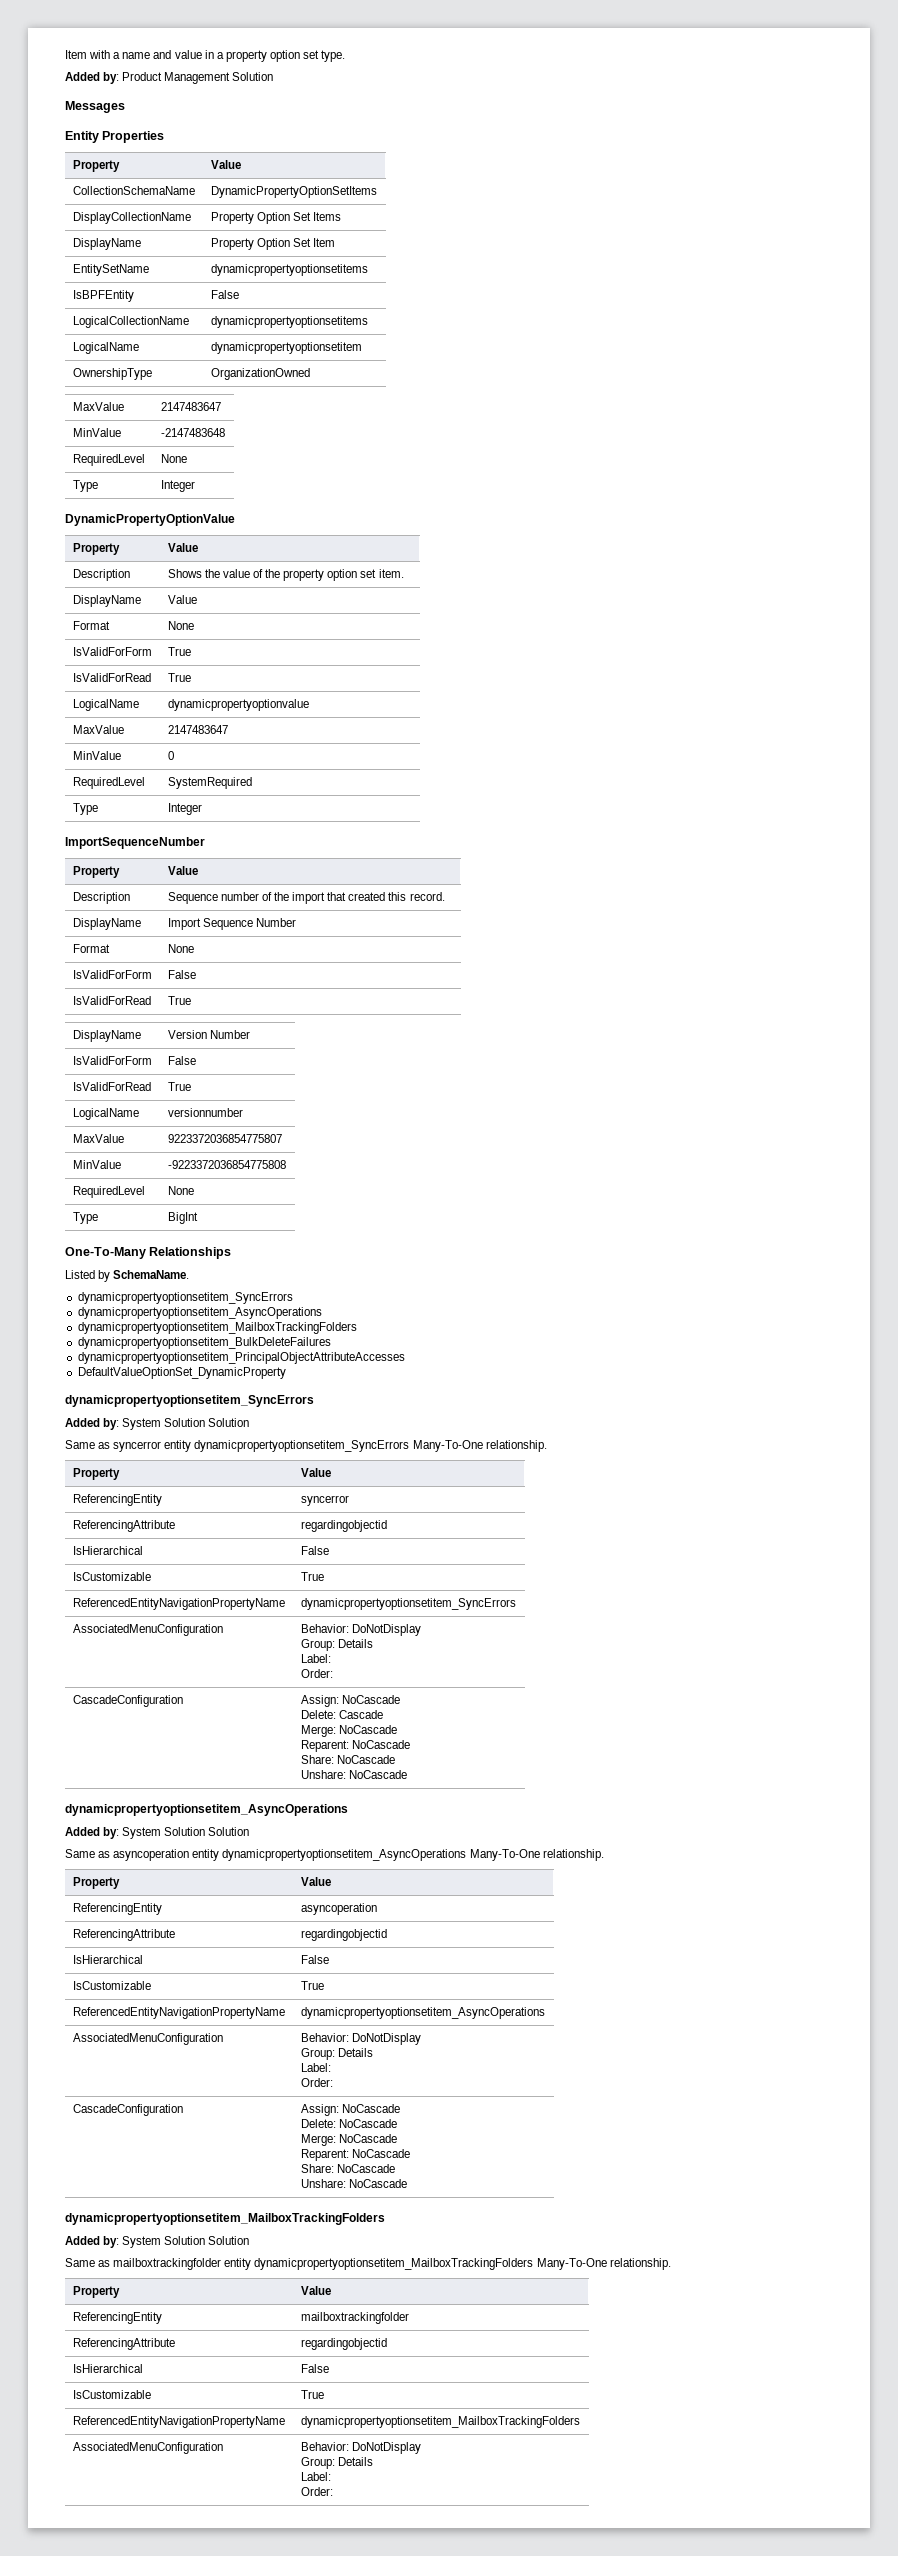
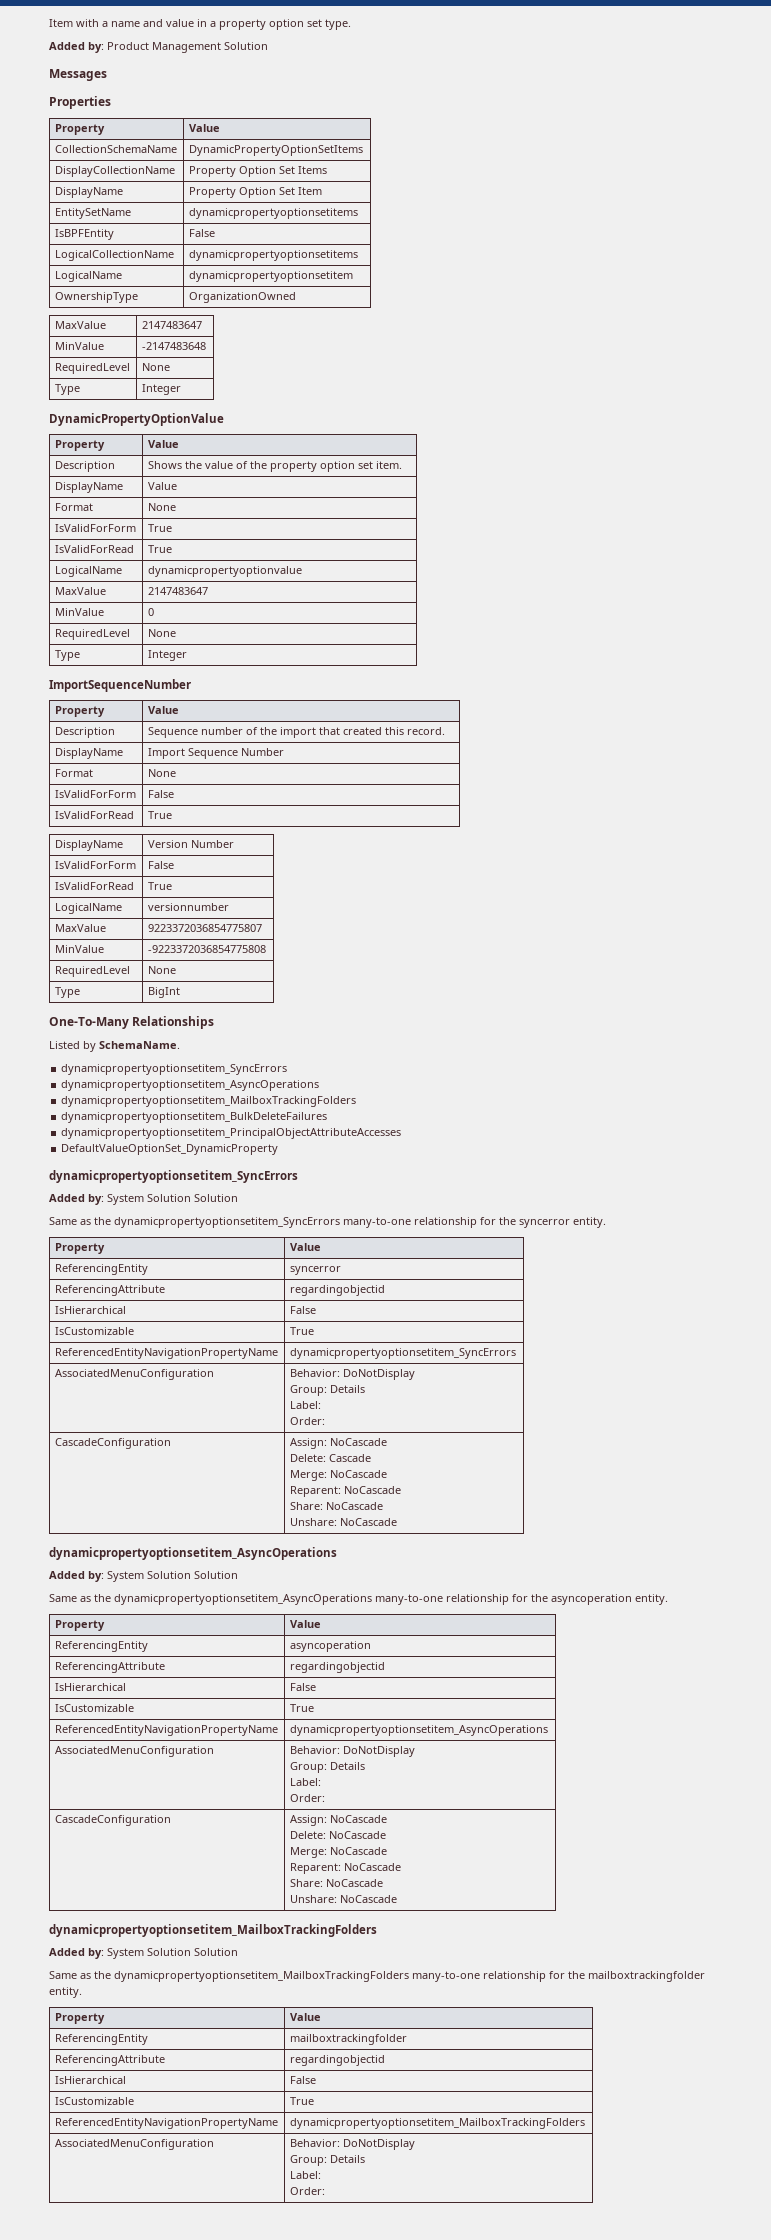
- Entity Properties
+ Properties
  MinValue | 0
- RequiredLevel | SystemRequired
+ RequiredLevel | None
- Same as syncerror entity dynamicpropertyoptionsetitem_SyncErrors Many-To-One relationship.
+ Same as the dynamicpropertyoptionsetitem_SyncErrors many-to-one relationship for the syncerror entity.
- Same as asyncoperation entity dynamicpropertyoptionsetitem_AsyncOperations Many-To-One relationship.
+ Same as the dynamicpropertyoptionsetitem_AsyncOperations many-to-one relationship for the asyncoperation entity.
- Same as mailboxtrackingfolder entity dynamicpropertyoptionsetitem_MailboxTrackingFolders Many-To-One relationship.
+ Same as the dynamicpropertyoptionsetitem_MailboxTrackingFolders many-to-one relationship for the mailboxtrackingfolder entity.

